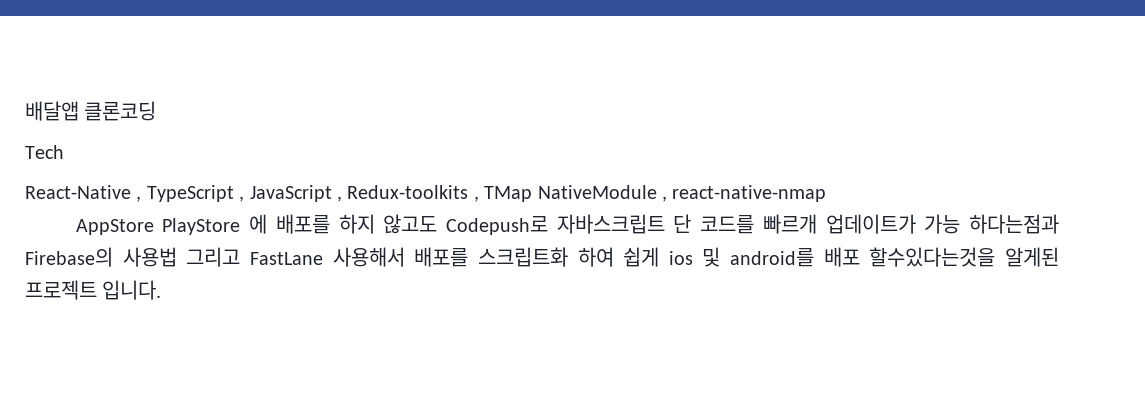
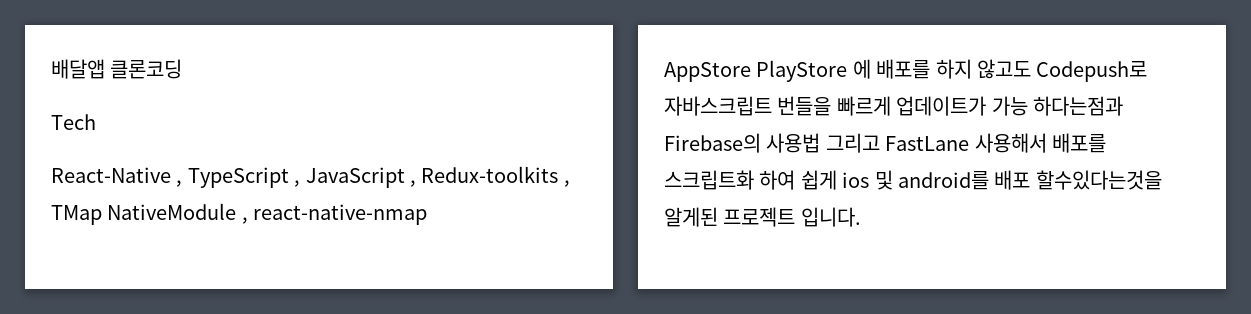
- AppStore PlayStore 에 배포를 하지 않고도 Codepush로 자바스크립트 단 코드를 빠르개 업데이트가 가능 하다는점과 Firebase의 사용법 그리고 FastLane 사용해서 배포를 스크립트화 하여 쉽게 ios 및 android를 배포 할수있다는것을 알게된 프로젝트 입니다.
+ AppStore PlayStore 에 배포를 하지 않고도 Codepush로 자바스크립트 번들을 빠르게 업데이트가 가능 하다는점과 Firebase의 사용법 그리고 FastLane 사용해서 배포를 스크립트화 하여 쉽게 ios 및 android를 배포 할수있다는것을 알게된 프로젝트 입니다.

